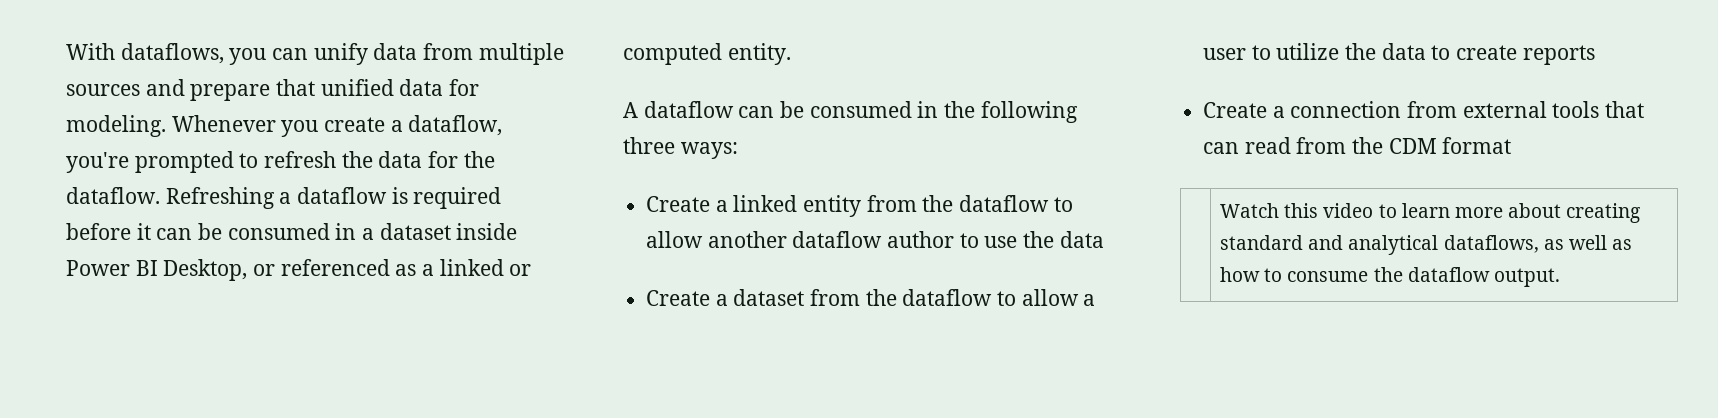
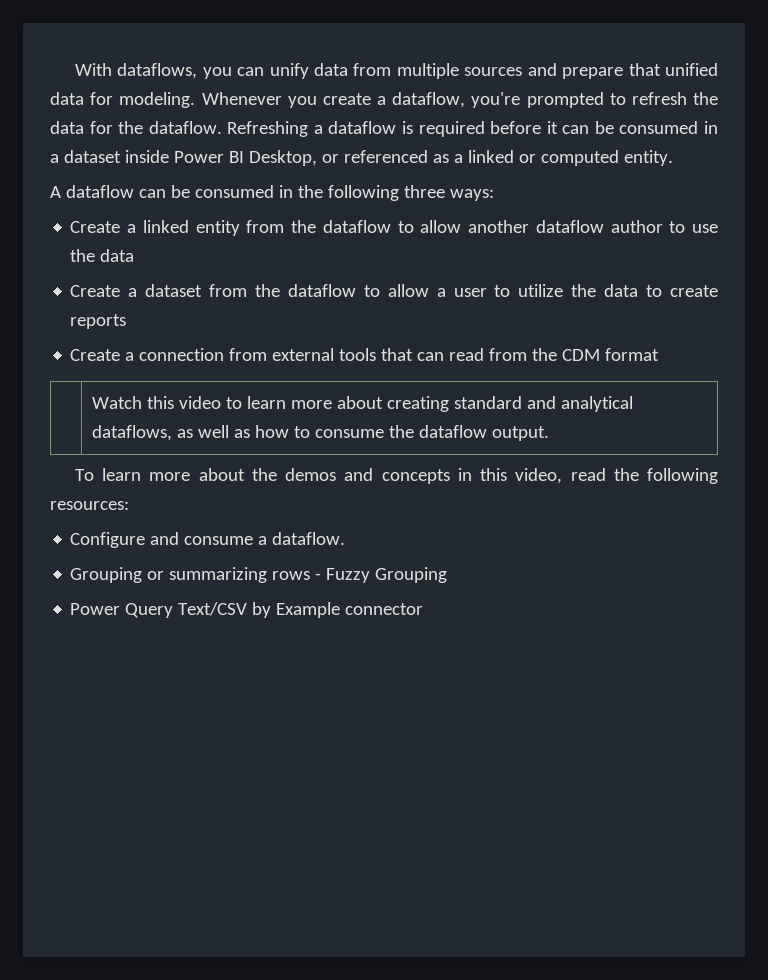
+ To learn more about the demos and concepts in this video, read the following resources:
+ Configure and consume a dataflow.
+ Grouping or summarizing rows - Fuzzy Grouping
+ Power Query Text/CSV by Example connector

